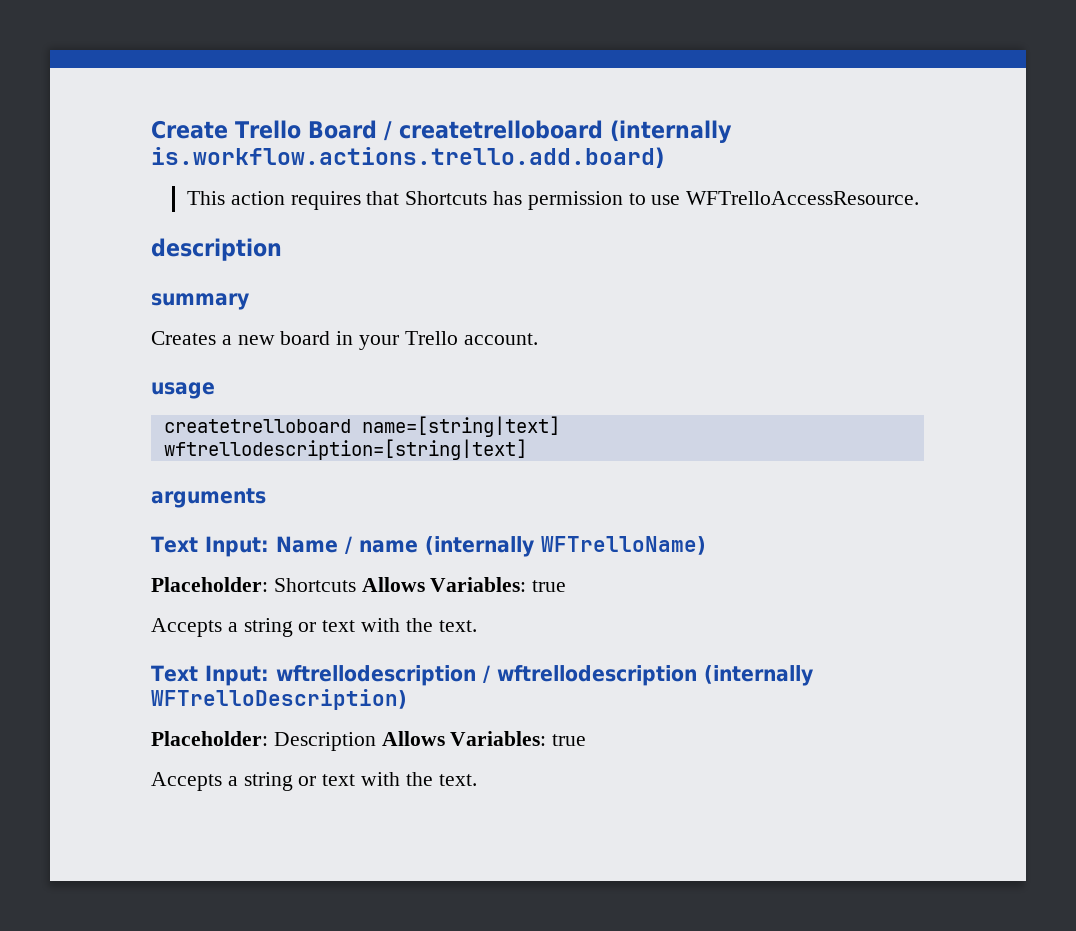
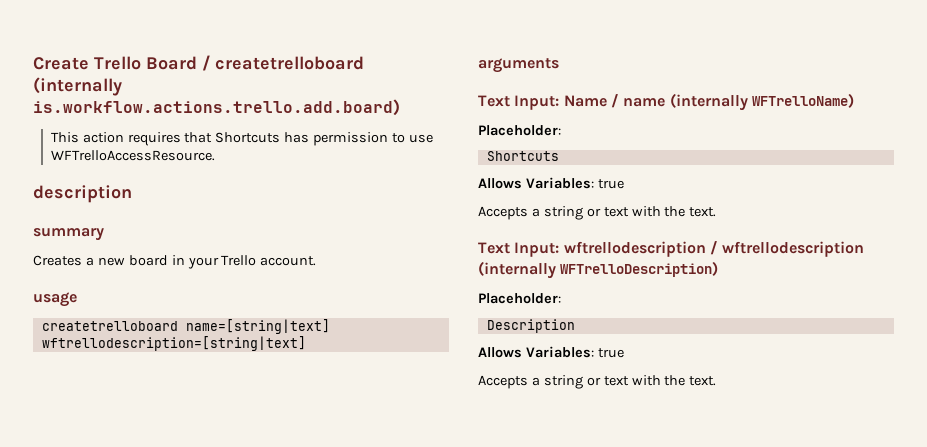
  Text Input: Name / name (internally WFTrelloName)
- Placeholder: Shortcuts Allows Variables: true
+ Placeholder:
+ Shortcuts
+ Allows Variables: true
  Text Input: wftrellodescription / wftrellodescription (internally WFTrelloDescription)
- Placeholder: Description Allows Variables: true
+ Placeholder:
+ Description
+ Allows Variables: true

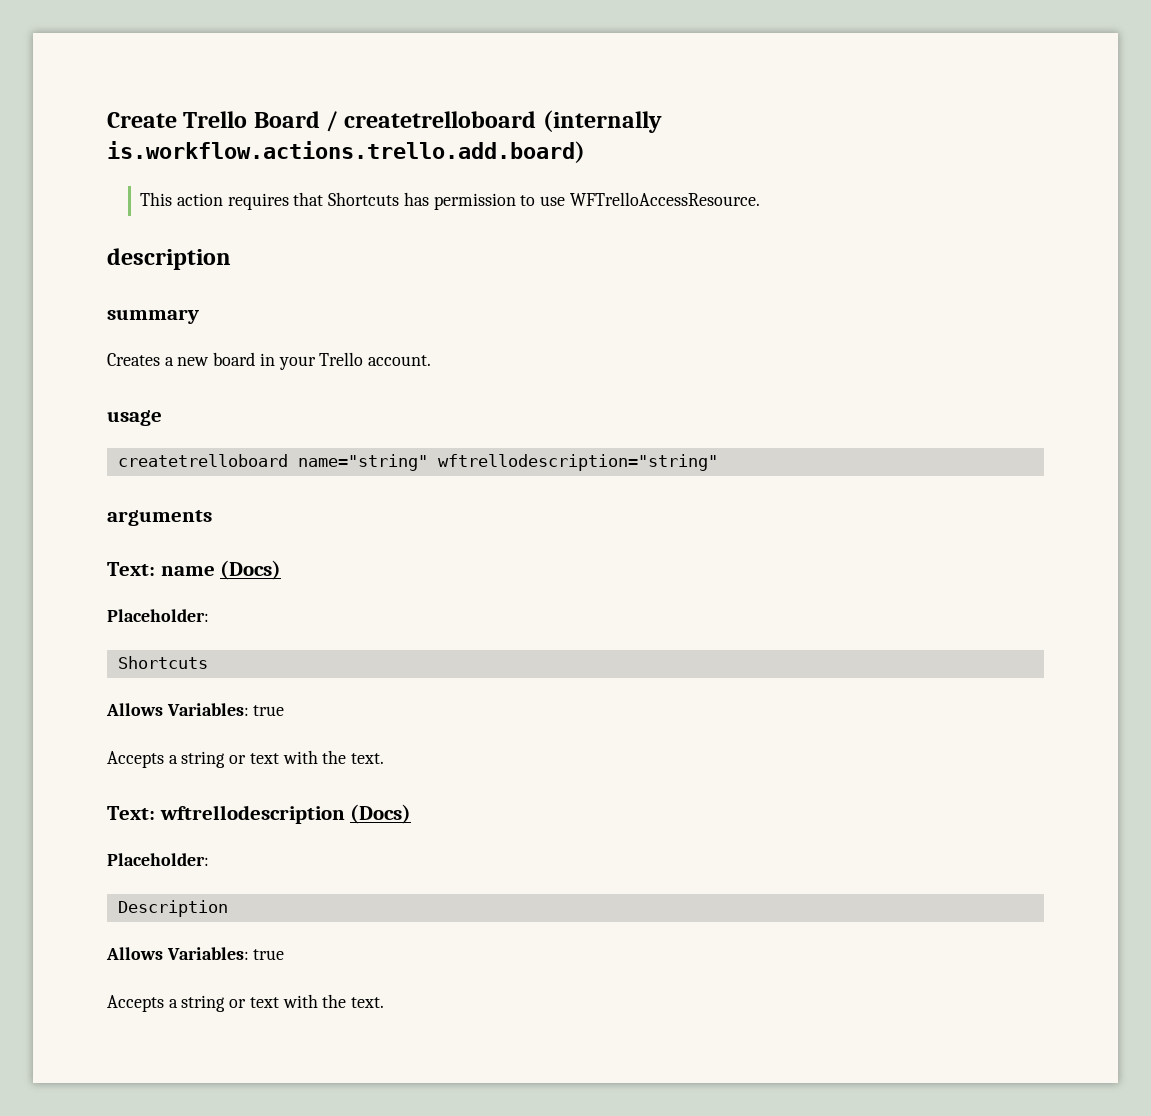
- createtrelloboard name=[string|text] wftrellodescription=[string|text]
+ createtrelloboard name="string" wftrellodescription="string"
- Text Input: Name / name (internally WFTrelloName)
+ Text: name (Docs)
- Text Input: wftrellodescription / wftrellodescription (internally WFTrelloDescription)
+ Text: wftrellodescription (Docs)

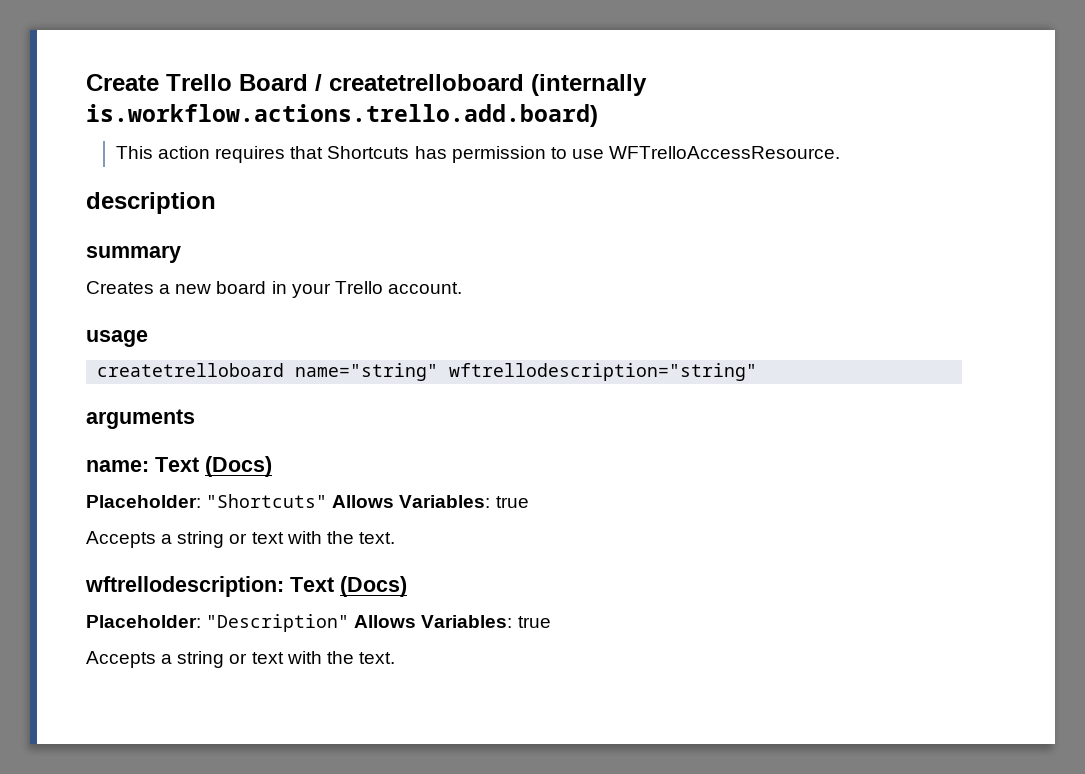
- Text: name (Docs)
- Placeholder:
- Shortcuts
- Allows Variables: true
+ name: Text (Docs)
+ Placeholder: "Shortcuts" Allows Variables: true
- Text: wftrellodescription (Docs)
- Placeholder:
- Description
- Allows Variables: true
+ wftrellodescription: Text (Docs)
+ Placeholder: "Description" Allows Variables: true

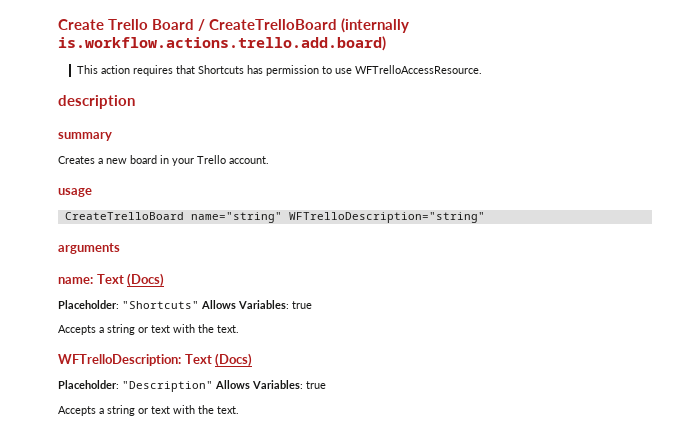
- Create Trello Board / createtrelloboard (internally is.workflow.actions.trello.add.board)
+ Create Trello Board / CreateTrelloBoard (internally is.workflow.actions.trello.add.board)
- createtrelloboard name="string" wftrellodescription="string"
+ CreateTrelloBoard name="string" WFTrelloDescription="string"
- wftrellodescription: Text (Docs)
+ WFTrelloDescription: Text (Docs)

